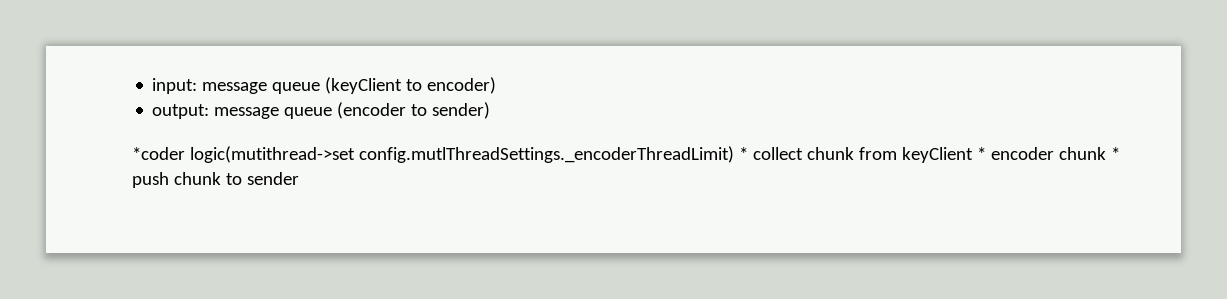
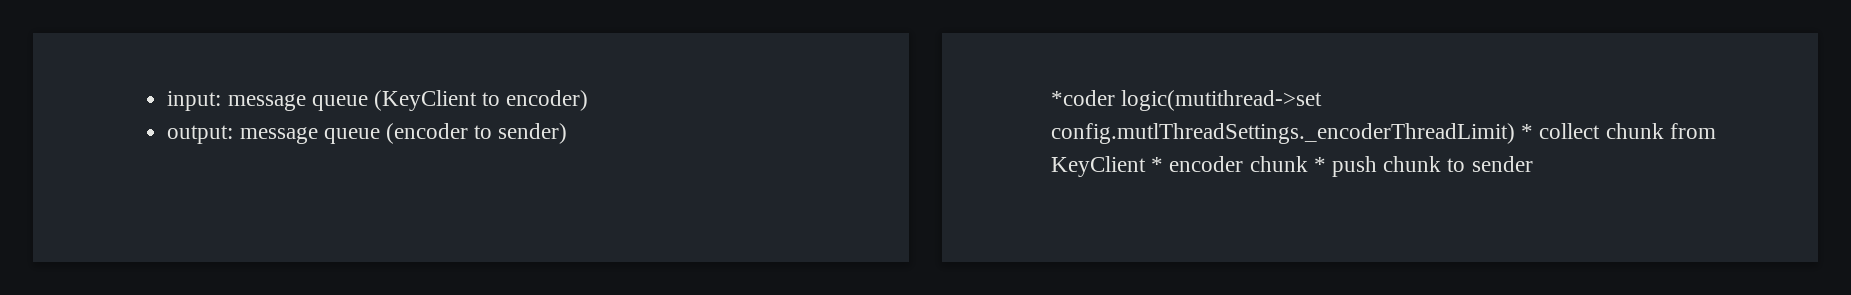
- input: message queue (keyClient to encoder)
+ input: message queue (KeyClient to encoder)
- *coder logic(mutithread->set config.mutlThreadSettings._encoderThreadLimit) * collect chunk from keyClient * encoder chunk * push chunk to sender
+ *coder logic(mutithread->set config.mutlThreadSettings._encoderThreadLimit) * collect chunk from KeyClient * encoder chunk * push chunk to sender

